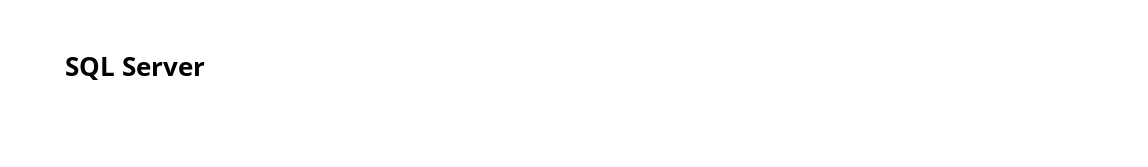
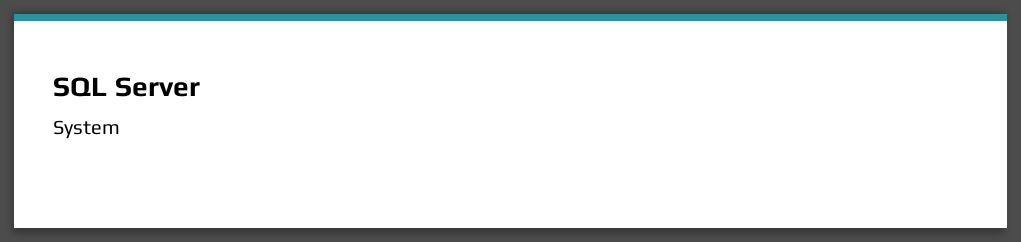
+ System

